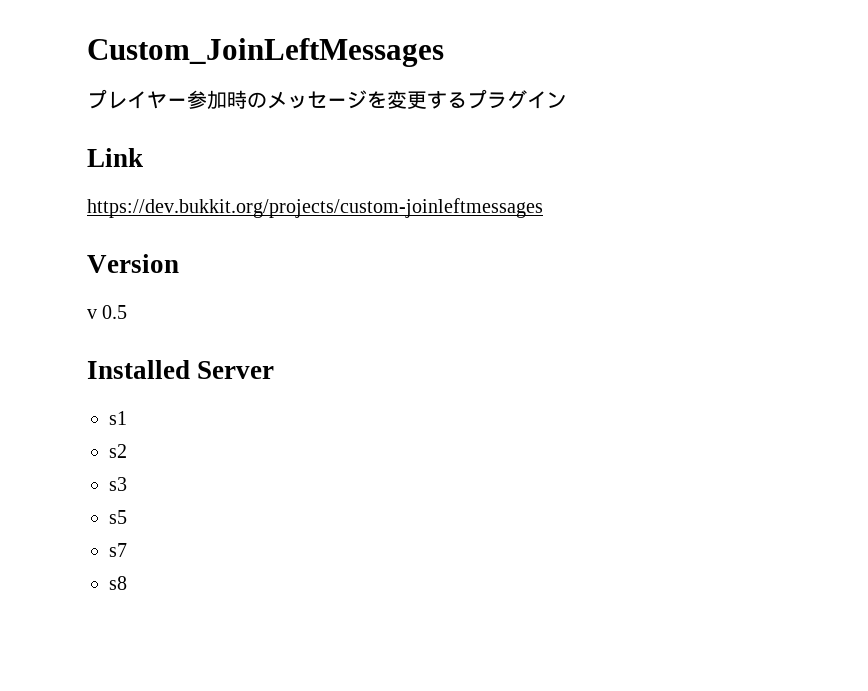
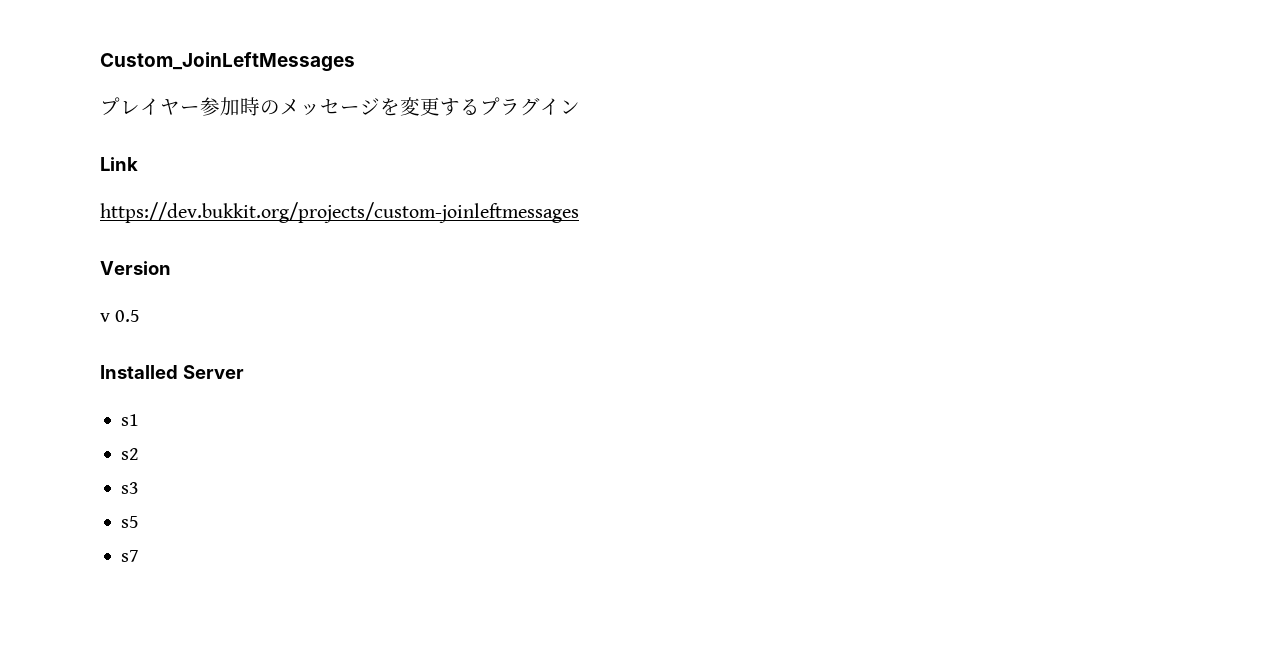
- s8

